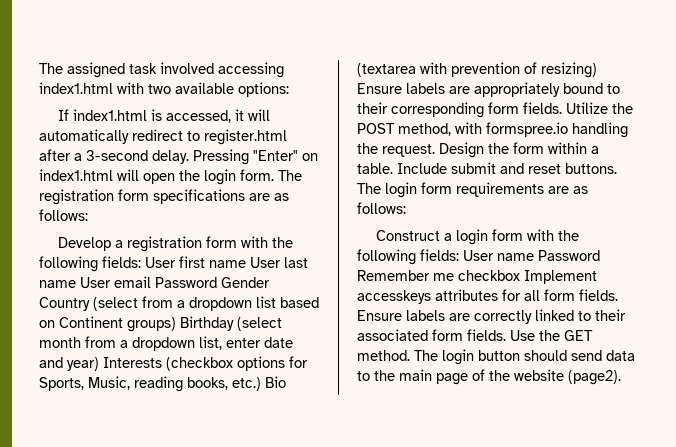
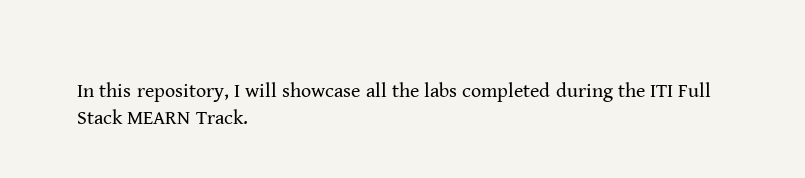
- The assigned task involved accessing index1.html with two available options:
- If index1.html is accessed, it will automatically redirect to register.html after a 3-second delay. Pressing "Enter" on index1.html will open the login form. The registration form specifications are as follows:
- Develop a registration form with the following fields: User first name User last name User email Password Gender Country (select from a dropdown list based on Continent groups) Birthday (select month from a dropdown list, enter date and year) Interests (checkbox options for Sports, Music, reading books, etc.) Bio (textarea with prevention of resizing) Ensure labels are appropriately bound to their corresponding form fields. Utilize the POST method, with formspree.io handling the request. Design the form within a table. Include submit and reset buttons. The login form requirements are as follows:
- Construct a login form with the following fields: User name Password Remember me checkbox Implement accesskeys attributes for all form fields. Ensure labels are correctly linked to their associated form fields. Use the GET method. The login button should send data to the main page of the website (page2).
+ In this repository, I will showcase all the labs completed during the ITI Full Stack MEARN Track.

